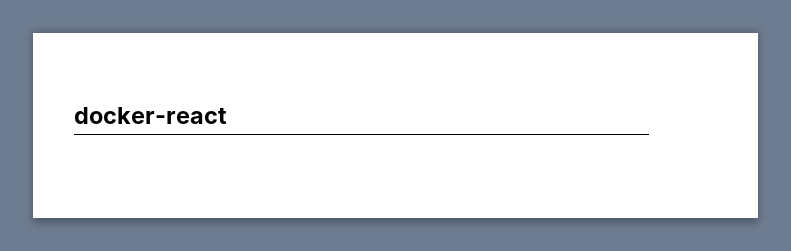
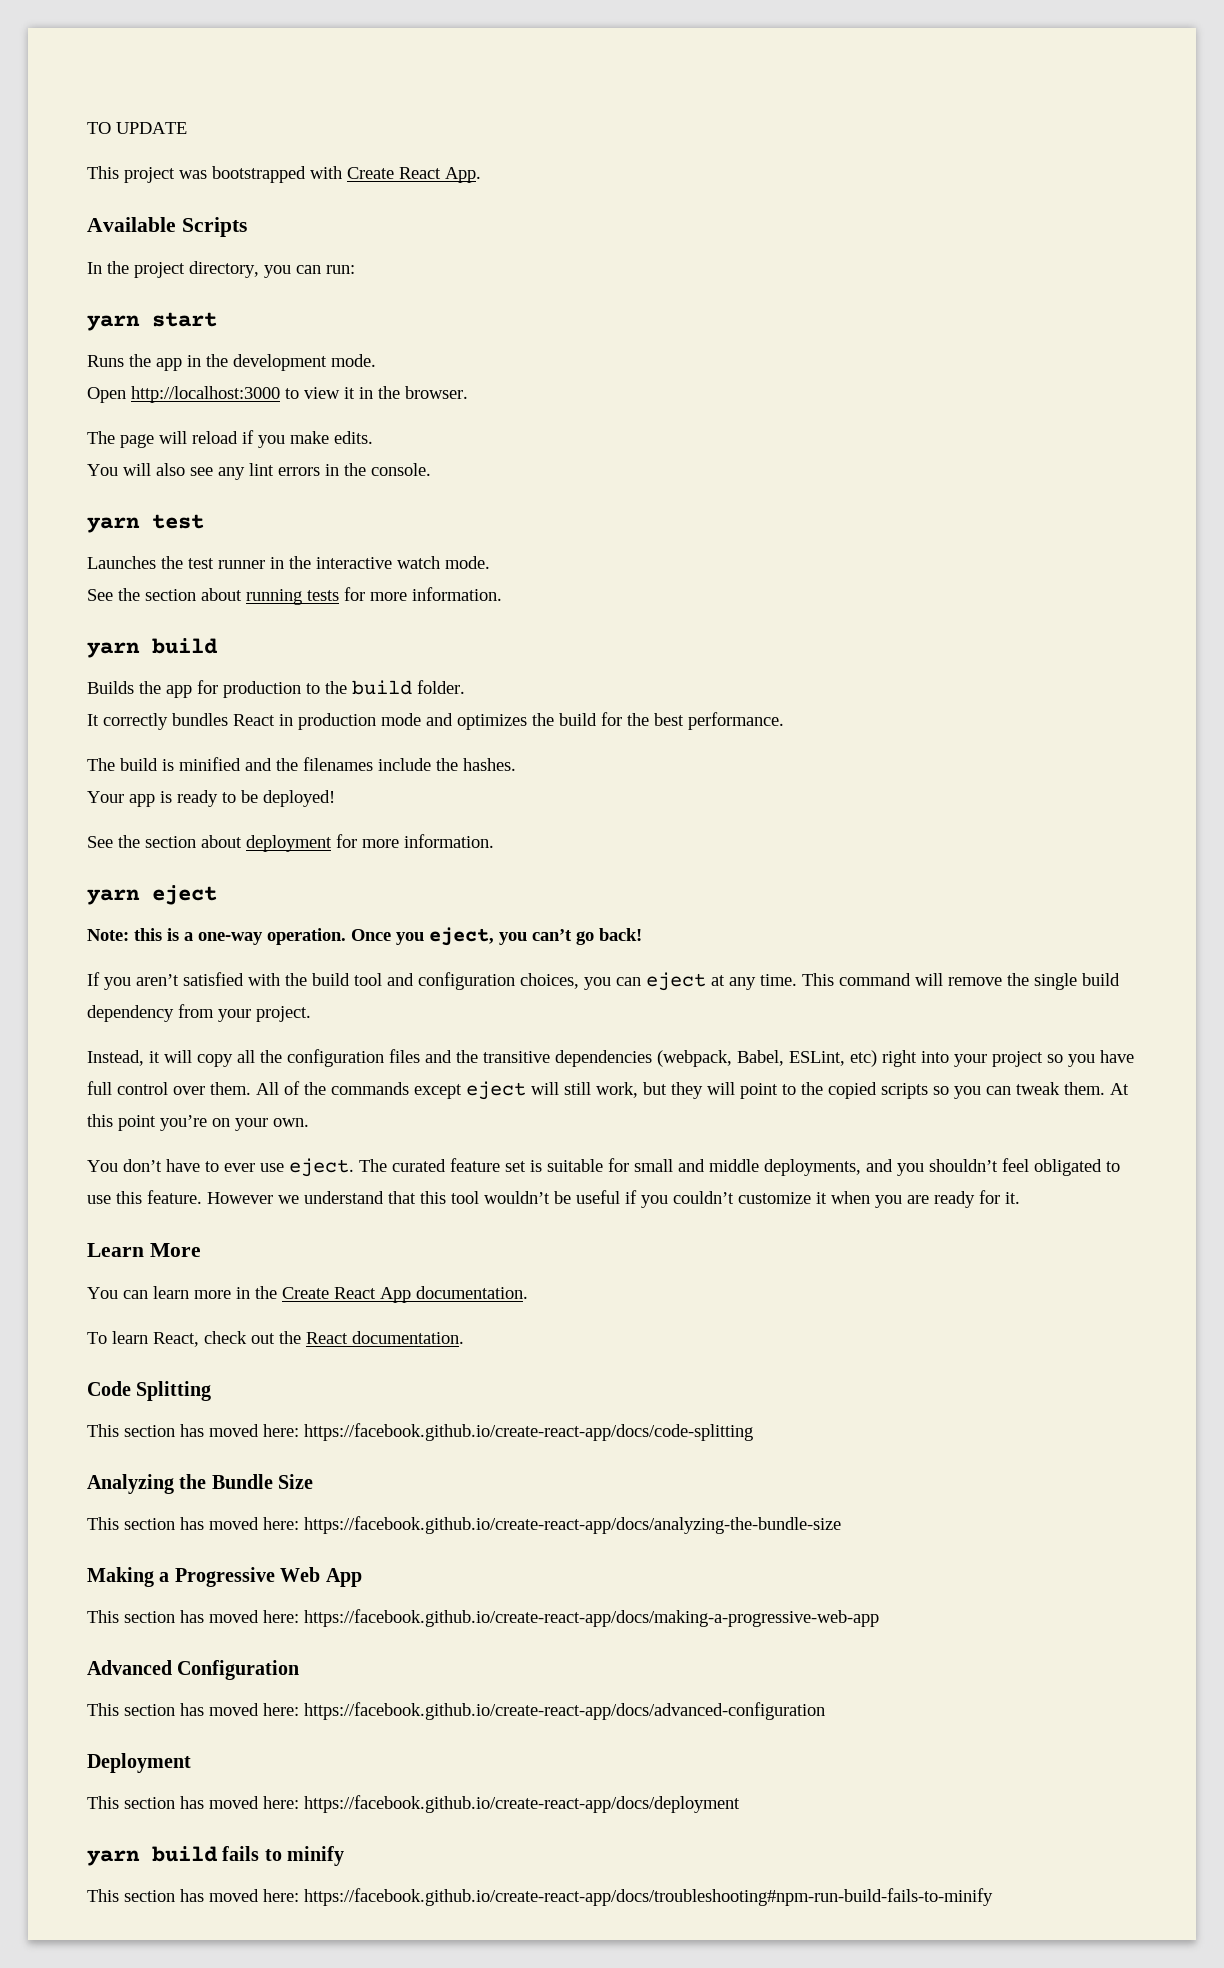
- docker-react
+ TO UPDATE
+ This project was bootstrapped with Create React App.
+ Available Scripts
+ In the project directory, you can run:
+ yarn start
+ Runs the app in the development mode.
+ Open http://localhost:3000 to view it in the browser.
+ The page will reload if you make edits.
+ You will also see any lint errors in the console.
+ yarn test
+ Launches the test runner in the interactive watch mode.
+ See the section about running tests for more information.
+ yarn build
+ Builds the app for production to the build folder.
+ It correctly bundles React in production mode and optimizes the build for the best performance.
+ The build is minified and the filenames include the hashes.
+ Your app is ready to be deployed!
+ See the section about deployment for more information.
+ yarn eject
+ Note: this is a one-way operation. Once you eject, you can’t go back!
+ If you aren’t satisfied with the build tool and configuration choices, you can eject at any time. This command will remove the single build dependency from your project.
+ Instead, it will copy all the configuration files and the transitive dependencies (webpack, Babel, ESLint, etc) right into your project so you have full control over them. All of the commands except eject will still work, but they will point to the copied scripts so you can tweak them. At this point you’re on your own.
+ You don’t have to ever use eject. The curated feature set is suitable for small and middle deployments, and you shouldn’t feel obligated to use this feature. However we understand that this tool wouldn’t be useful if you couldn’t customize it when you are ready for it.
+ Learn More
+ You can learn more in the Create React App documentation.
+ To learn React, check out the React documentation.
+ Code Splitting
+ This section has moved here: https://facebook.github.io/create-react-app/docs/code-splitting
+ Analyzing the Bundle Size
+ This section has moved here: https://facebook.github.io/create-react-app/docs/analyzing-the-bundle-size
+ Making a Progressive Web App
+ This section has moved here: https://facebook.github.io/create-react-app/docs/making-a-progressive-web-app
+ Advanced Configuration
+ This section has moved here: https://facebook.github.io/create-react-app/docs/advanced-configuration
+ Deployment
+ This section has moved here: https://facebook.github.io/create-react-app/docs/deployment
+ yarn build fails to minify
+ This section has moved here: https://facebook.github.io/create-react-app/docs/troubleshooting#npm-run-build-fails-to-minify

